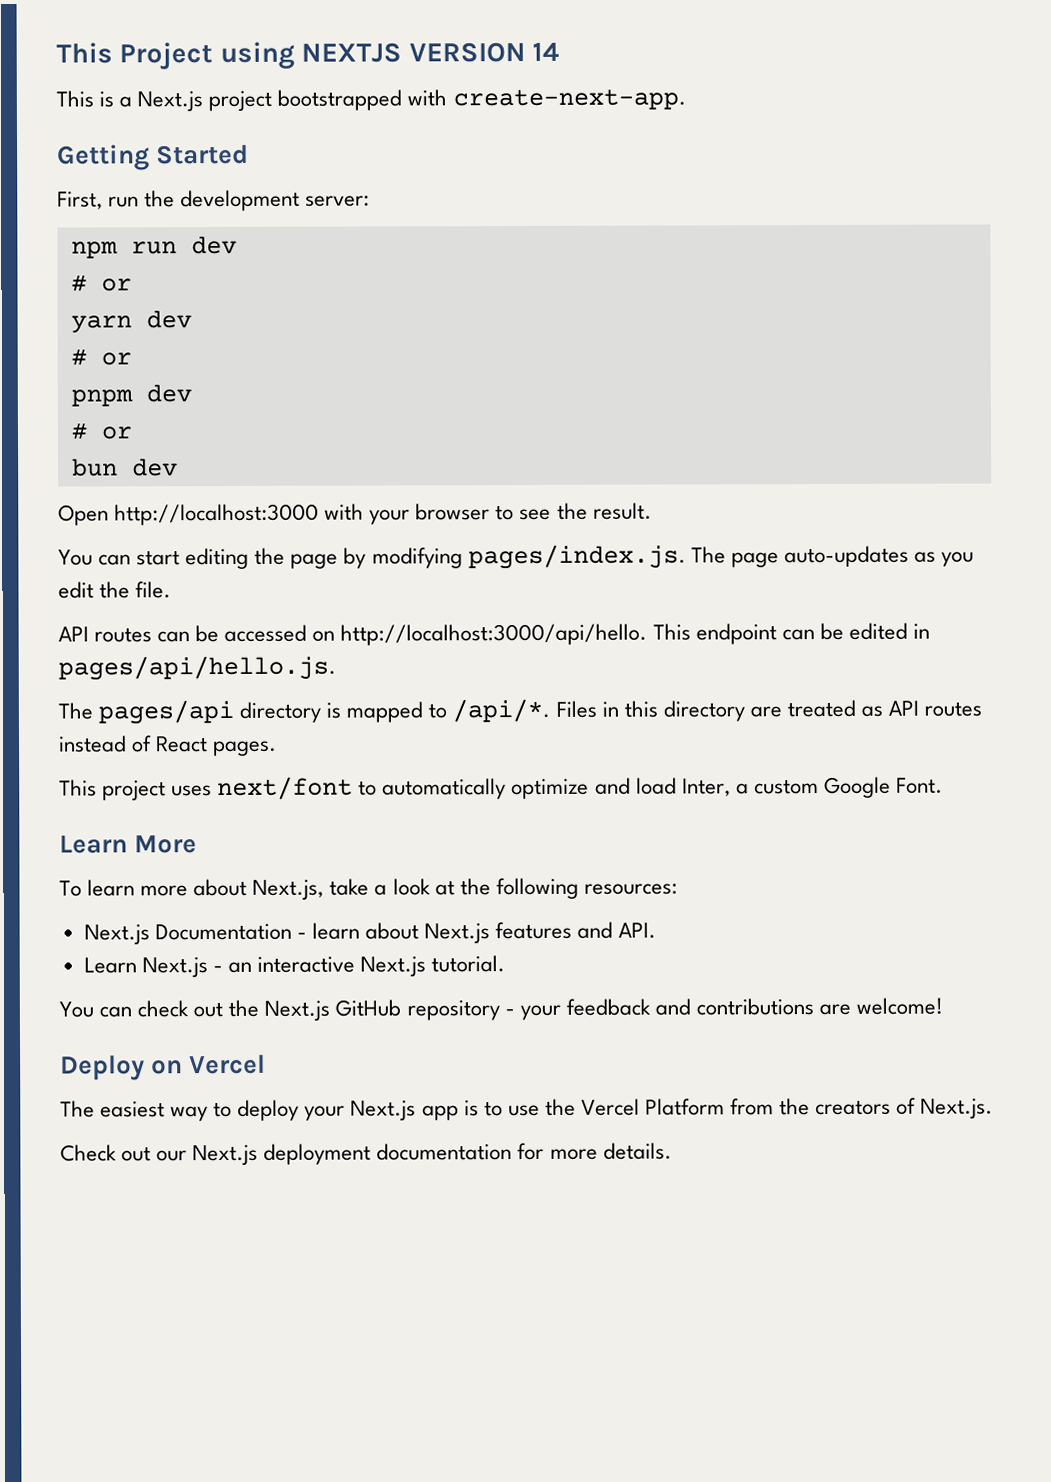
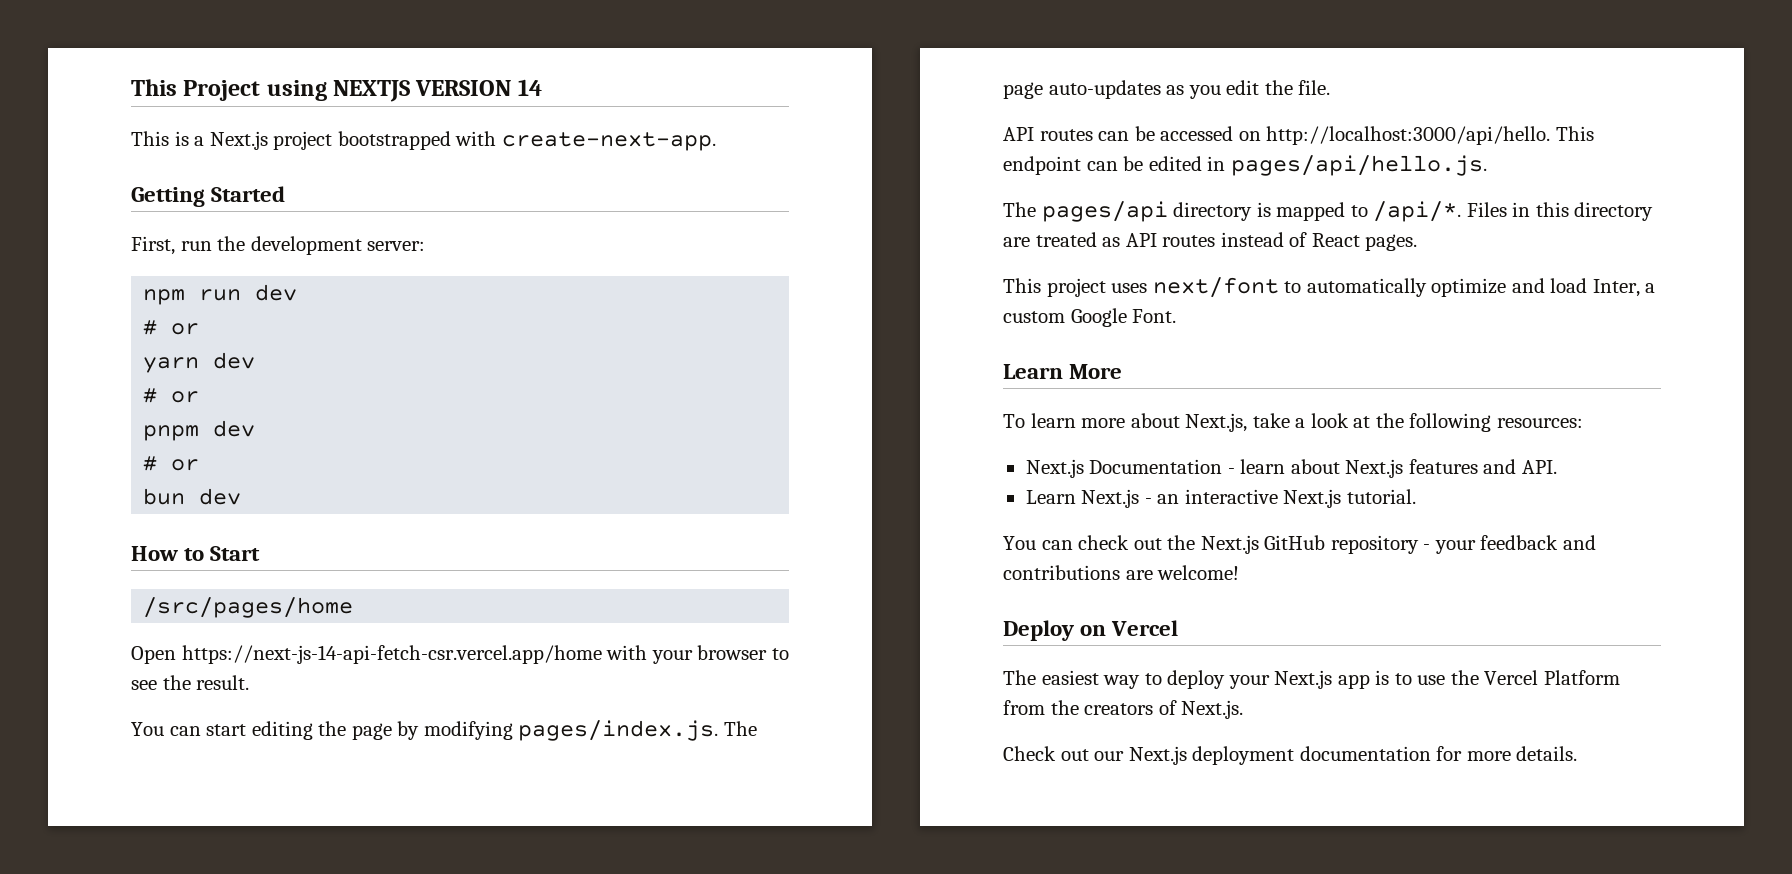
+ How to Start
+ /src/pages/home
- Open http://localhost:3000 with your browser to see the result.
+ Open https://next-js-14-api-fetch-csr.vercel.app/home with your browser to see the result.

